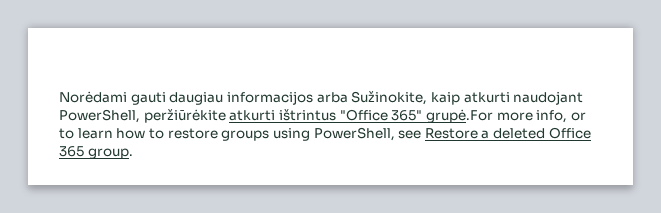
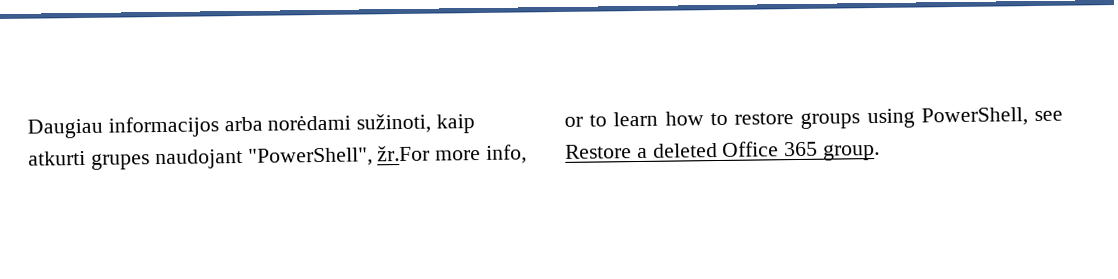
- Norėdami gauti daugiau informacijos arba Sužinokite, kaip atkurti naudojant PowerShell, peržiūrėkite atkurti ištrintus "Office 365" grupė.For more info, or to learn how to restore groups using PowerShell, see Restore a deleted Office 365 group.
+ Daugiau informacijos arba norėdami sužinoti, kaip atkurti grupes naudojant "PowerShell", žr.For more info, or to learn how to restore groups using PowerShell, see Restore a deleted Office 365 group.

